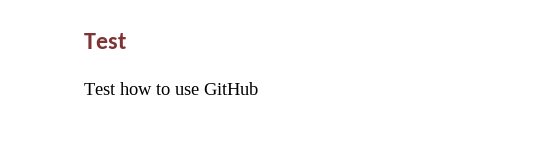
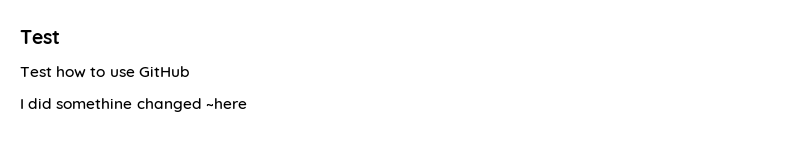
+ I did somethine changed ~here

